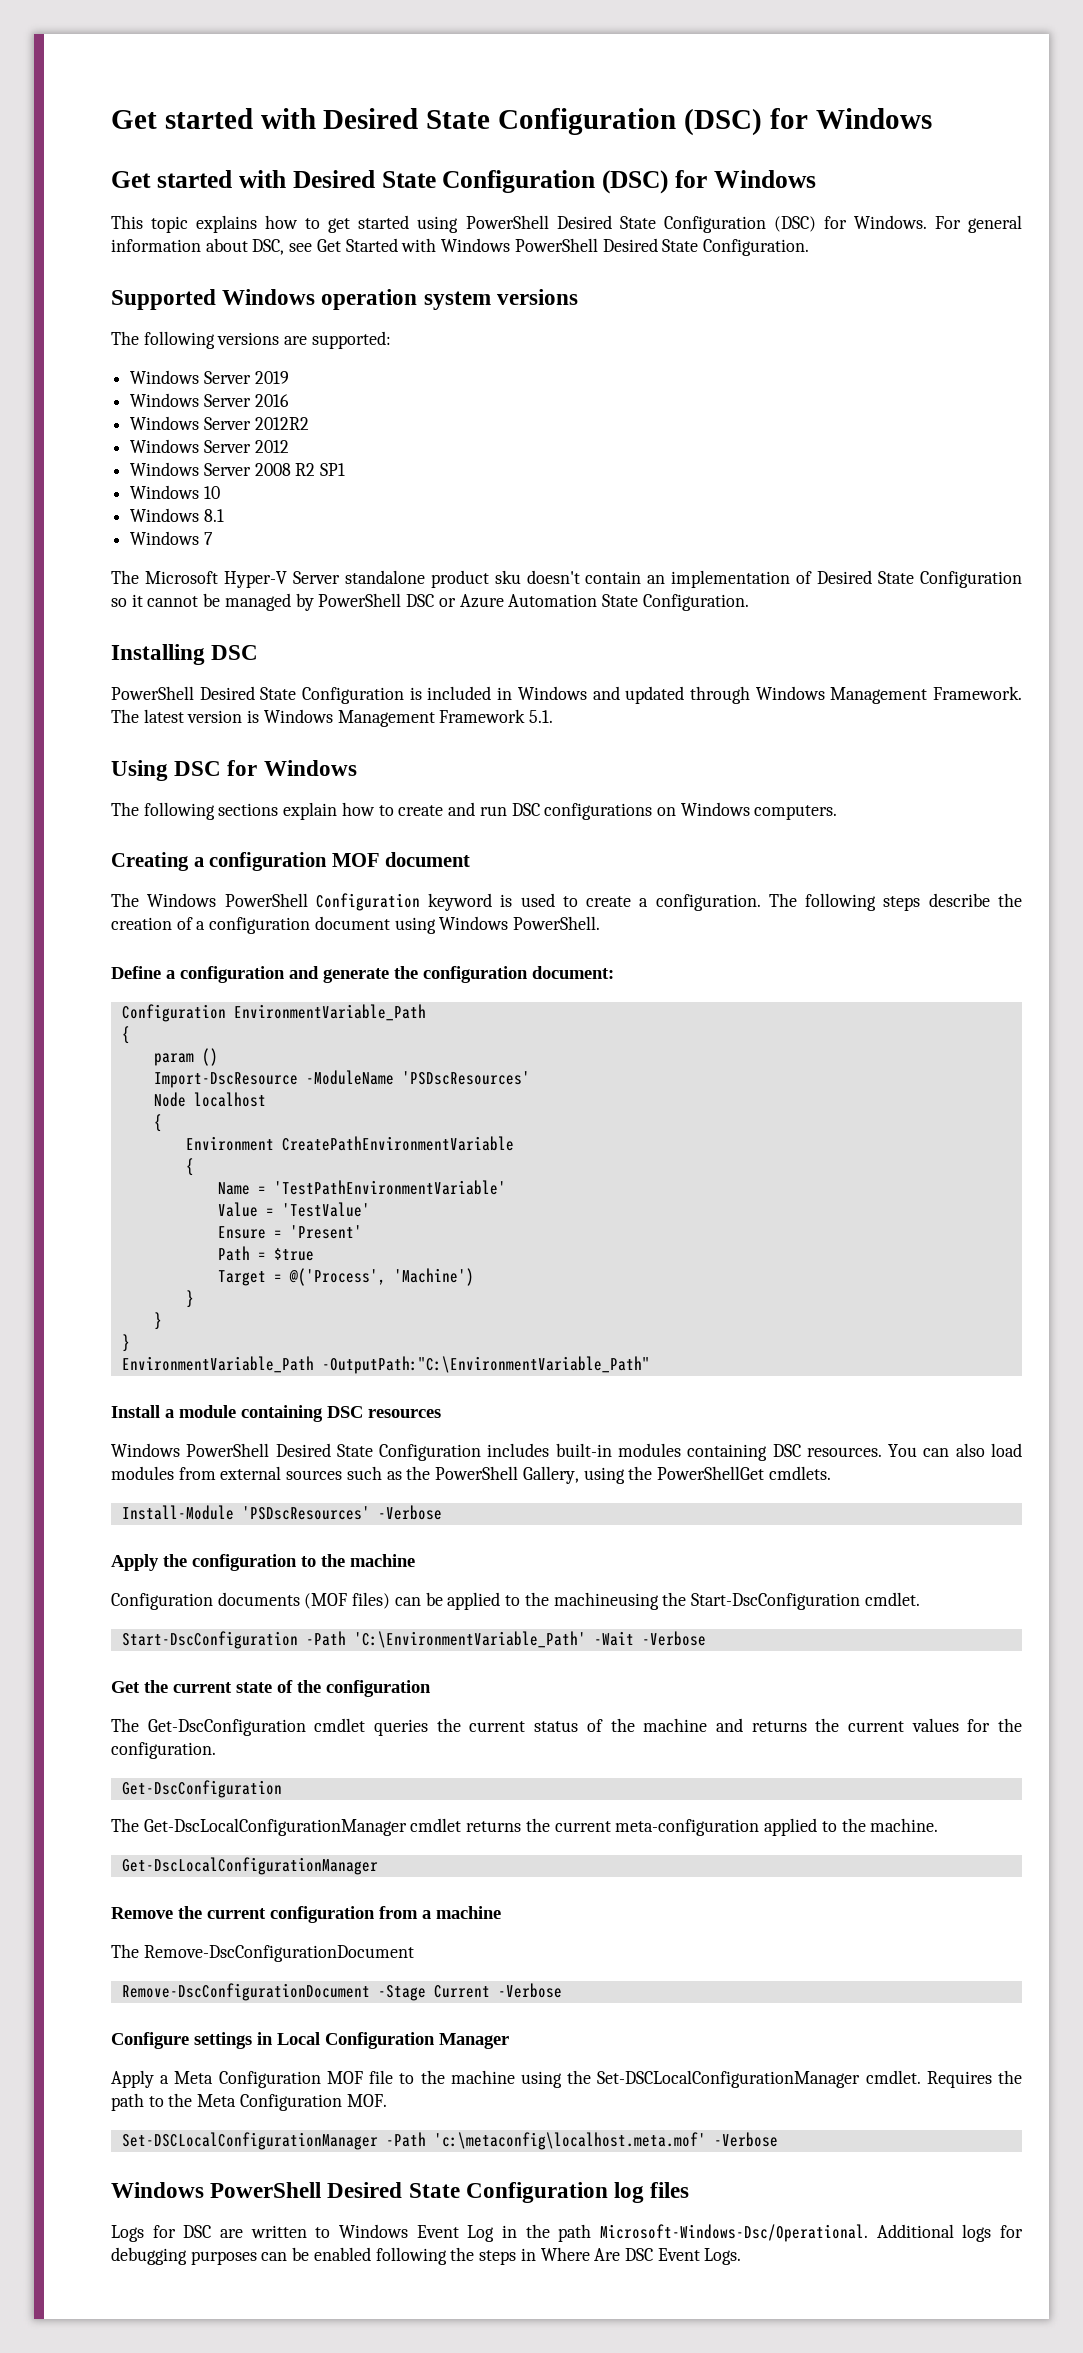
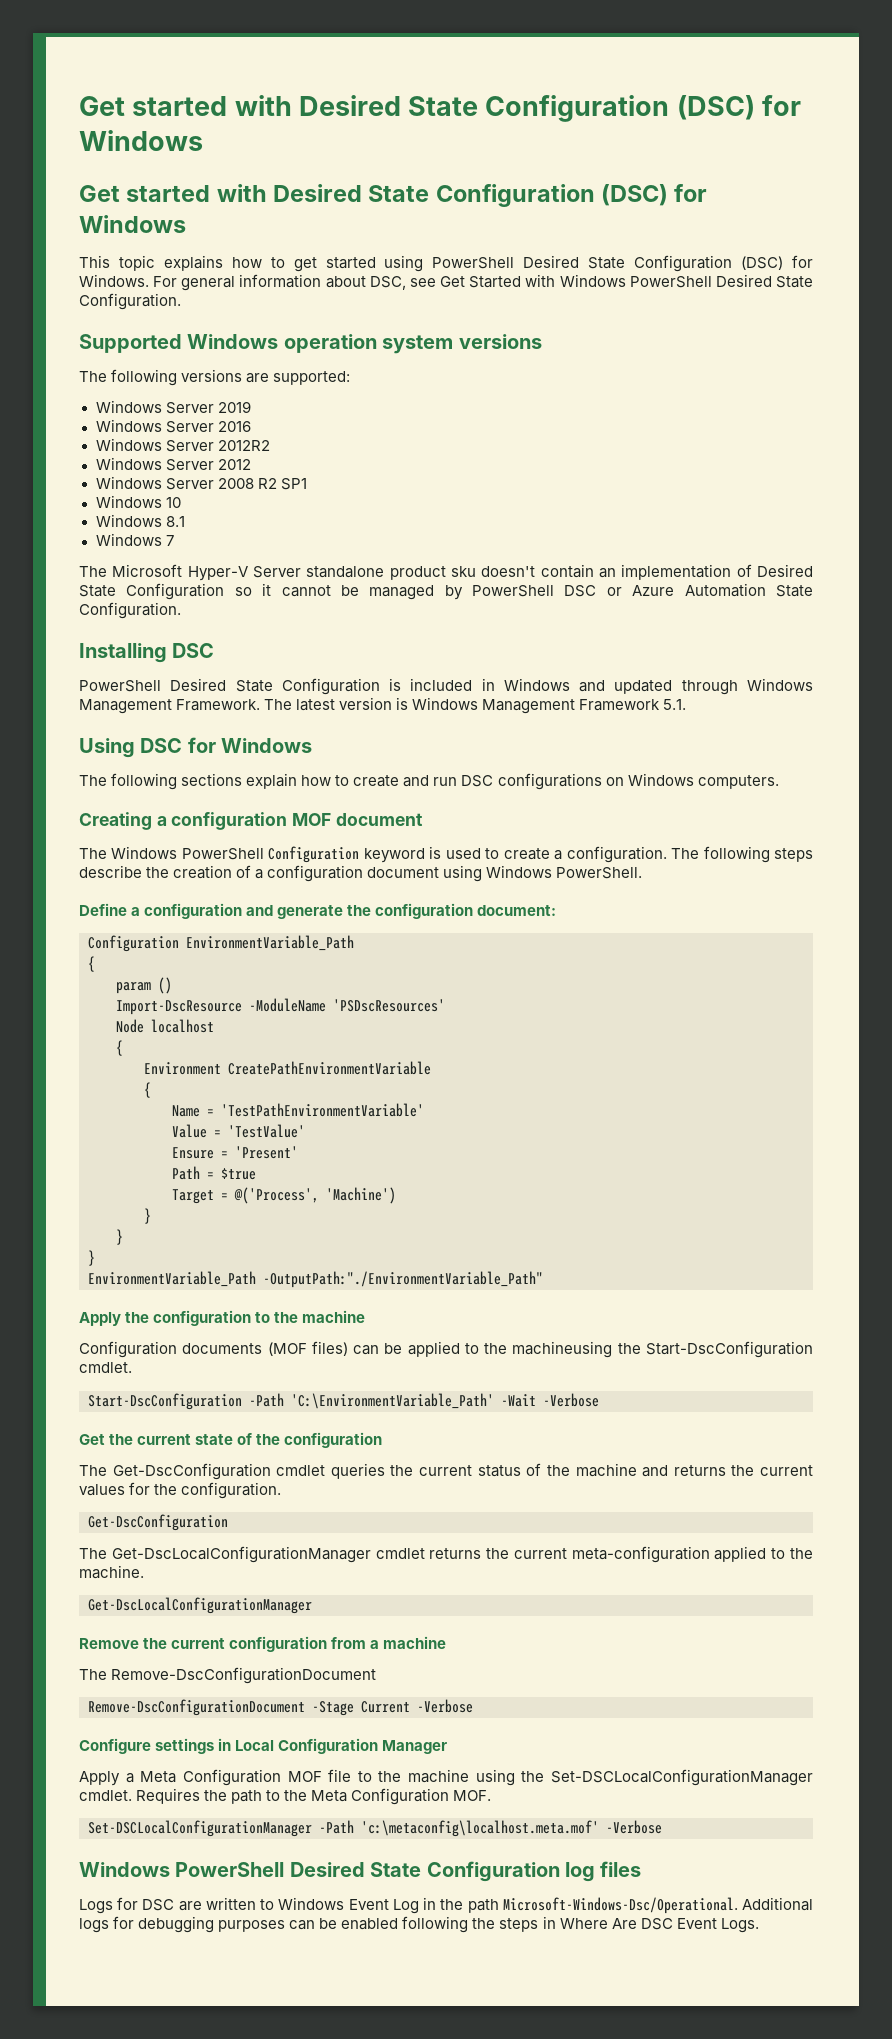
- EnvironmentVariable_Path -OutputPath:"C:\EnvironmentVariable_Path"
- Install a module containing DSC resources
- Windows PowerShell Desired State Configuration includes built-in modules containing DSC resources. You can also load modules from external sources such as the PowerShell Gallery, using the PowerShellGet cmdlets.
- Install-Module 'PSDscResources' -Verbose
+ EnvironmentVariable_Path -OutputPath:"./EnvironmentVariable_Path"

